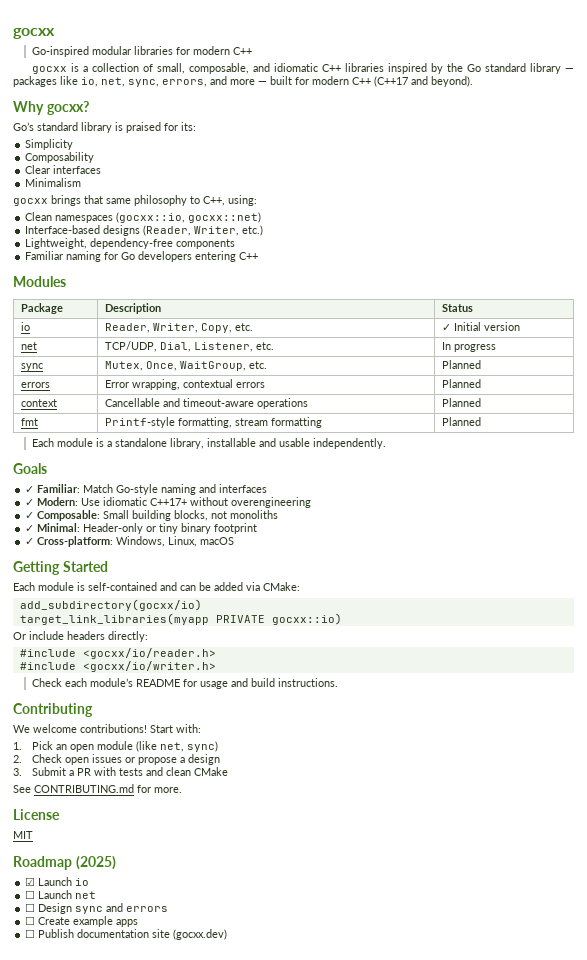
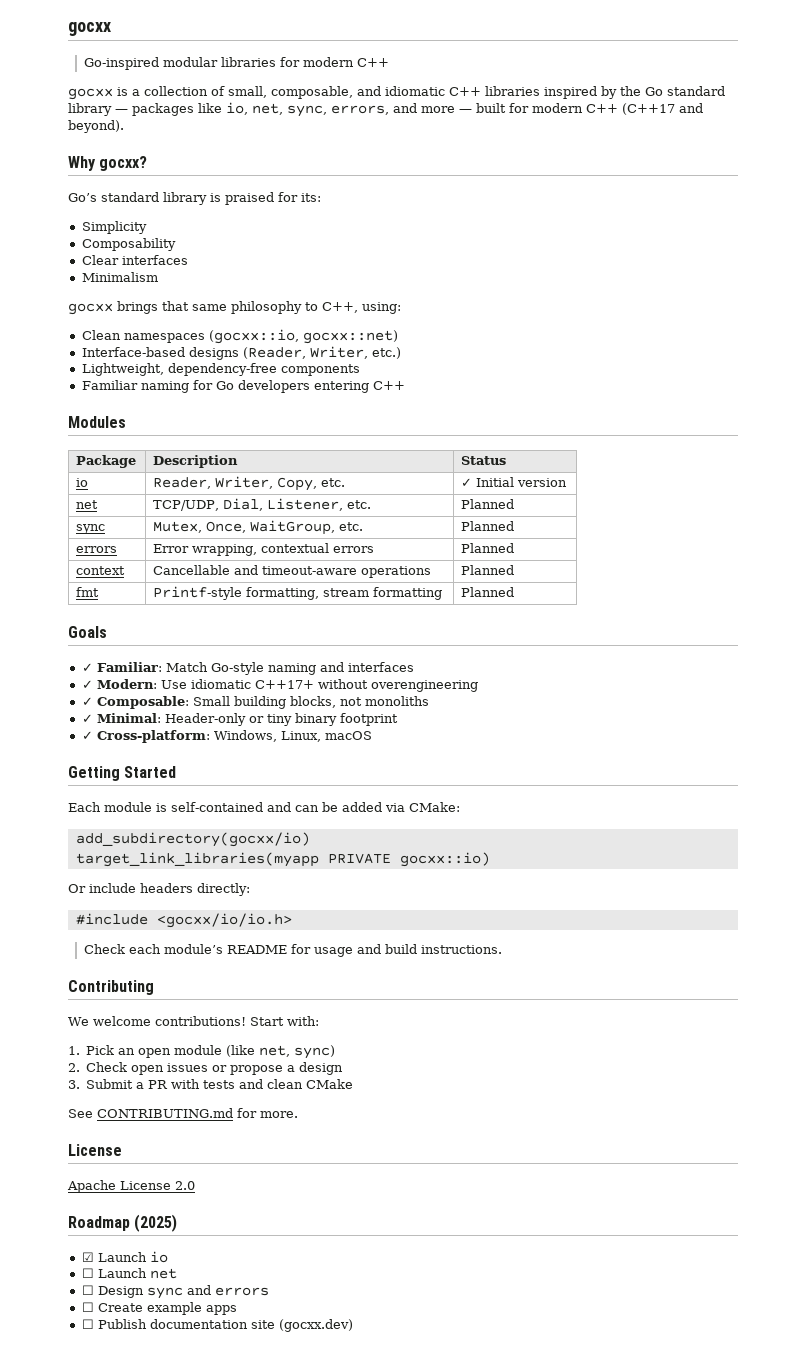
- net | TCP/UDP, Dial, Listener, etc. | In progress
+ net | TCP/UDP, Dial, Listener, etc. | Planned
- Each module is a standalone library, installable and usable independently.
- #include <gocxx/io/reader.h>
- #include <gocxx/io/writer.h>
+ #include <gocxx/io/io.h>
- MIT
+ Apache License 2.0

